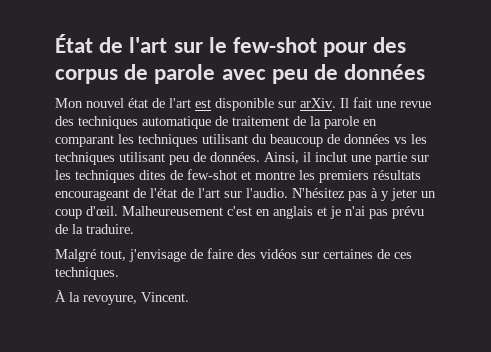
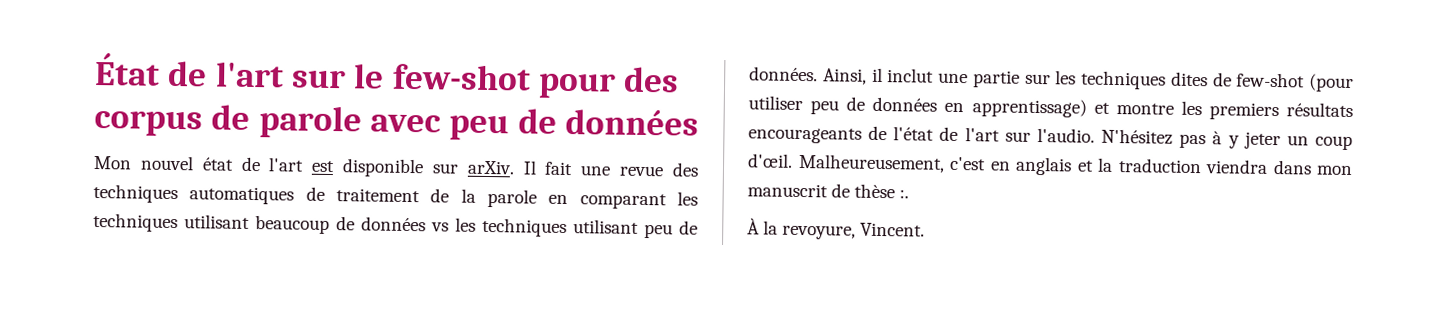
- Il fait une revue des techniques automatique de traitement de la parole en comparant les techniques utilisant du beaucoup de données vs les techniques utilisant peu de données.
+ Il fait une revue des techniques automatiques de traitement de la parole en comparant les techniques utilisant beaucoup de données vs les techniques utilisant peu de données.
- Ainsi, il inclut une partie sur les techniques dites de few-shot et montre les premiers résultats encourageant de l'état de l'art sur l'audio.
+ Ainsi, il inclut une partie sur les techniques dites de few-shot (pour utiliser peu de données en apprentissage) et montre les premiers résultats encourageants de l'état de l'art sur l'audio.
- Malheureusement c'est en anglais et je n'ai pas prévu de la traduire.
- Malgré tout, j'envisage de faire des vidéos sur certaines de ces techniques.
+ Malheureusement, c'est en anglais et la traduction viendra dans mon manuscrit de thèse :.

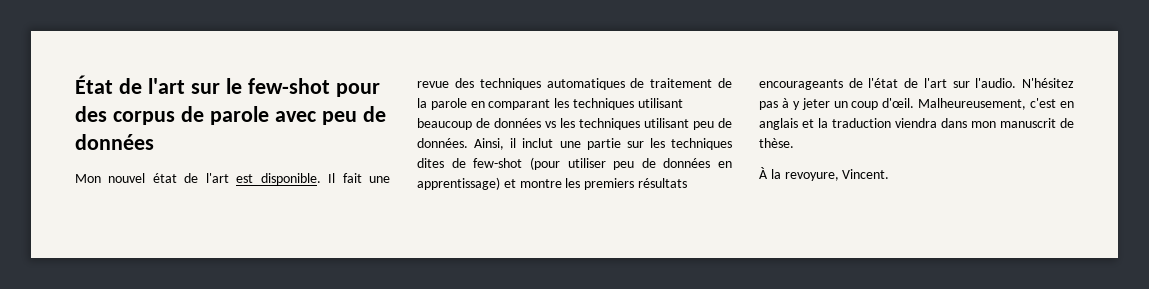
- Mon nouvel état de l'art est disponible sur arXiv.
+ Mon nouvel état de l'art est disponible.
- Malheureusement, c'est en anglais et la traduction viendra dans mon manuscrit de thèse :.
+ Malheureusement, c'est en anglais et la traduction viendra dans mon manuscrit de thèse.

